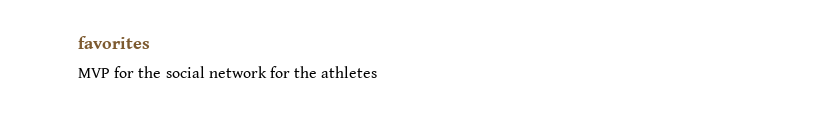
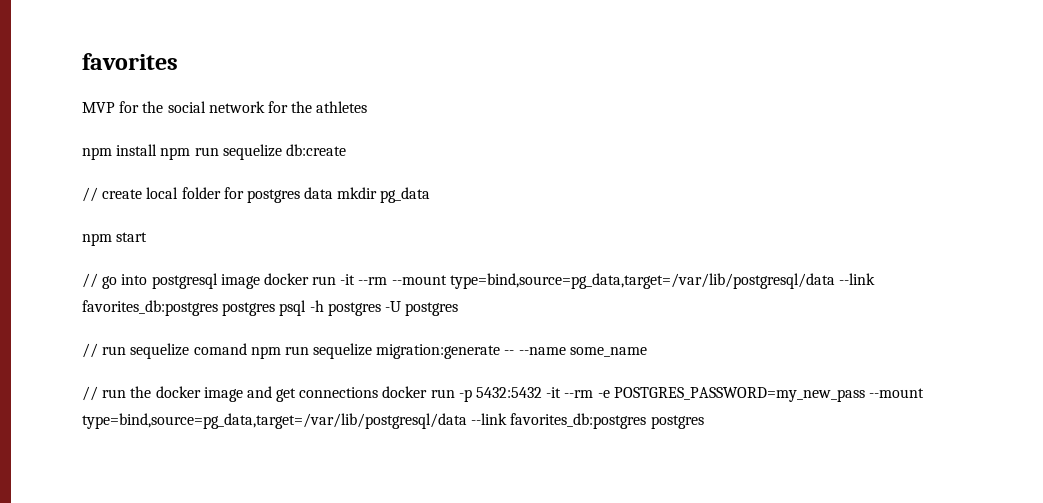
+ npm install npm run sequelize db:create
+ // create local folder for postgres data mkdir pg_data
+ npm start
+ // go into postgresql image docker run -it --rm --mount type=bind,source=pg_data,target=/var/lib/postgresql/data --link favorites_db:postgres postgres psql -h postgres -U postgres
+ // run sequelize comand npm run sequelize migration:generate -- --name some_name
+ // run the docker image and get connections docker run -p 5432:5432 -it --rm -e POSTGRES_PASSWORD=my_new_pass --mount type=bind,source=pg_data,target=/var/lib/postgresql/data --link favorites_db:postgres postgres

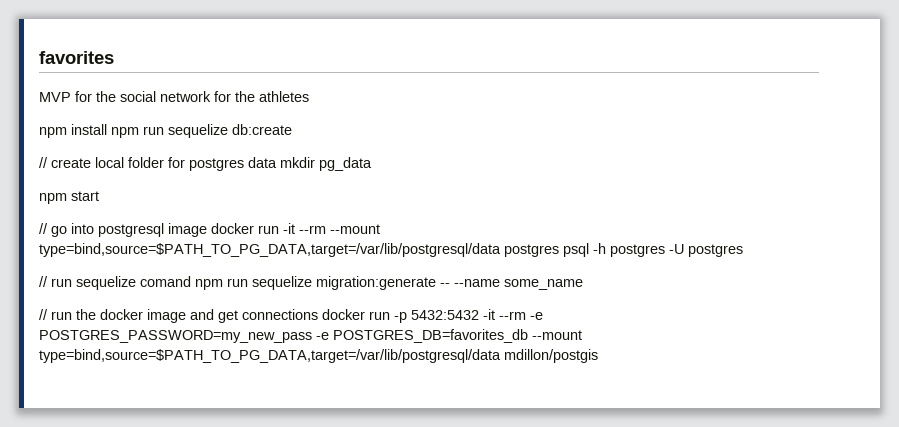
- // go into postgresql image docker run -it --rm --mount type=bind,source=pg_data,target=/var/lib/postgresql/data --link favorites_db:postgres postgres psql -h postgres -U postgres
+ // go into postgresql image docker run -it --rm --mount type=bind,source=$PATH_TO_PG_DATA,target=/var/lib/postgresql/data postgres psql -h postgres -U postgres
- // run the docker image and get connections docker run -p 5432:5432 -it --rm -e POSTGRES_PASSWORD=my_new_pass --mount type=bind,source=pg_data,target=/var/lib/postgresql/data --link favorites_db:postgres postgres
+ // run the docker image and get connections docker run -p 5432:5432 -it --rm -e POSTGRES_PASSWORD=my_new_pass -e POSTGRES_DB=favorites_db --mount type=bind,source=$PATH_TO_PG_DATA,target=/var/lib/postgresql/data mdillon/postgis

